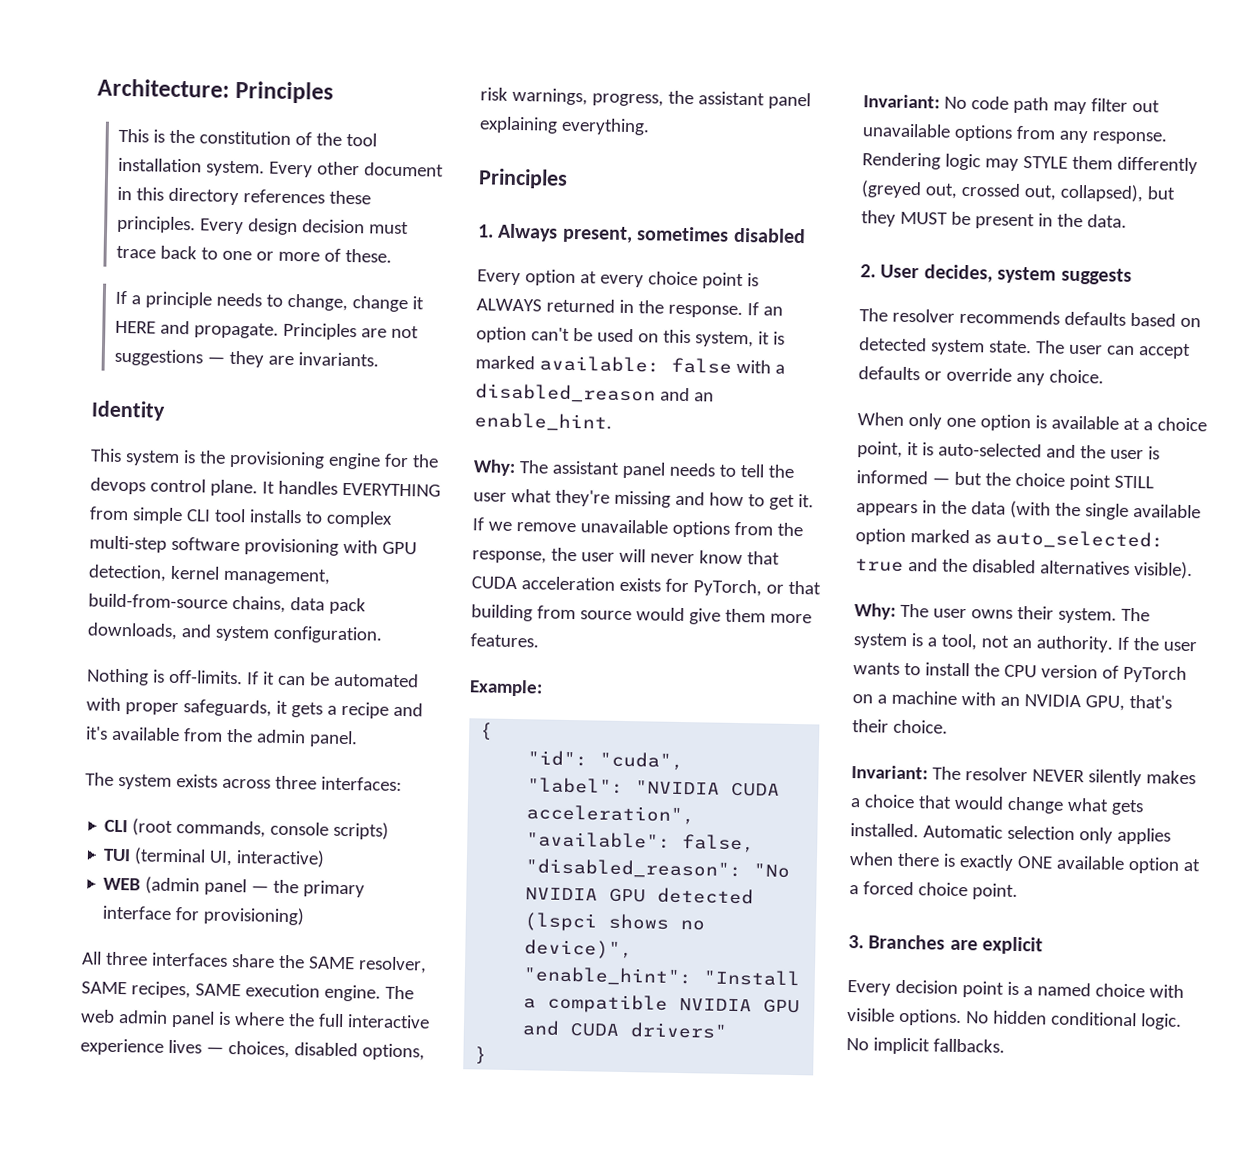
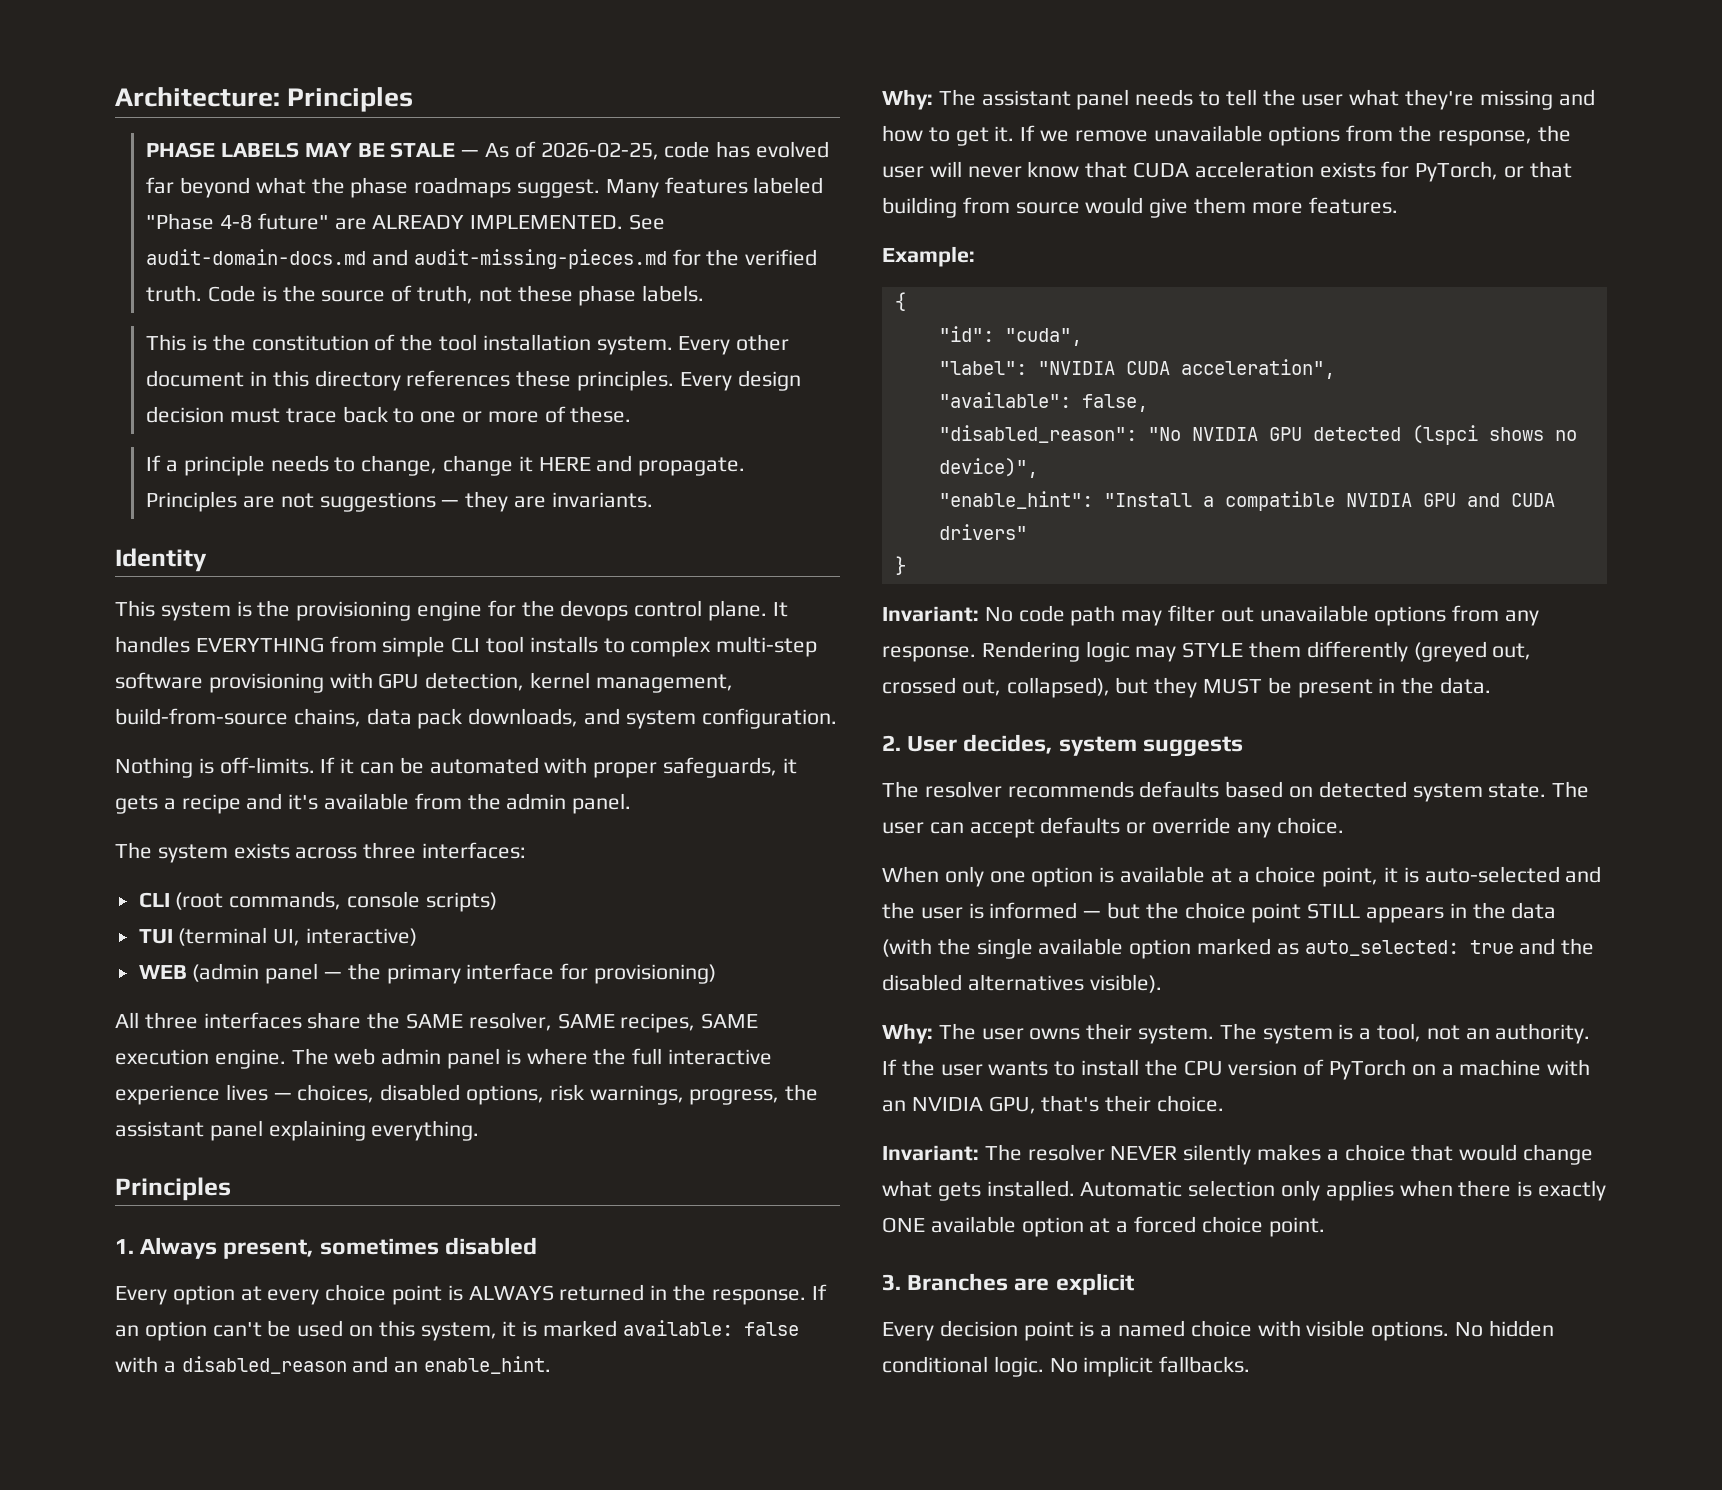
+ PHASE LABELS MAY BE STALE — As of 2026-02-25, code has evolved far beyond what the phase roadmaps suggest. Many features labeled "Phase 4-8 future" are ALREADY IMPLEMENTED. See audit-domain-docs.md and audit-missing-pieces.md for the verified truth. Code is the source of truth, not these phase labels.

